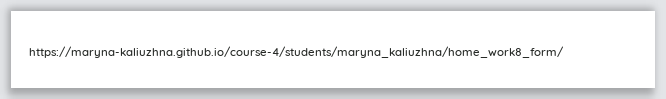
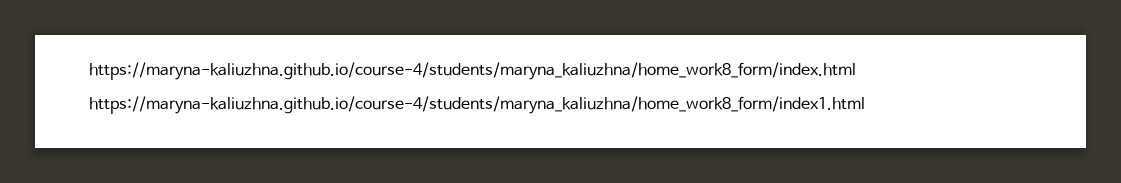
- https://maryna-kaliuzhna.github.io/course-4/students/maryna_kaliuzhna/home_work8_form/
+ https://maryna-kaliuzhna.github.io/course-4/students/maryna_kaliuzhna/home_work8_form/index.html
+ https://maryna-kaliuzhna.github.io/course-4/students/maryna_kaliuzhna/home_work8_form/index1.html

